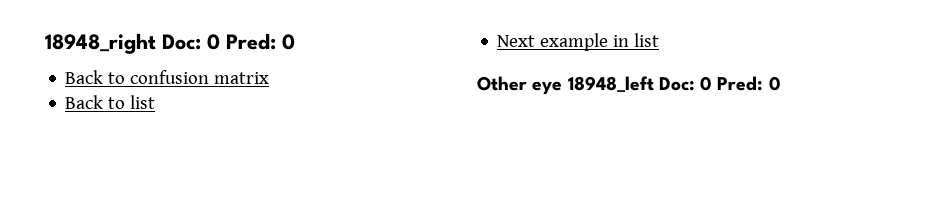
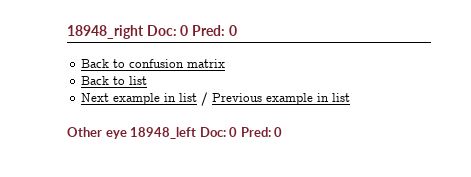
- Next example in list
+ Next example in list / Previous example in list

